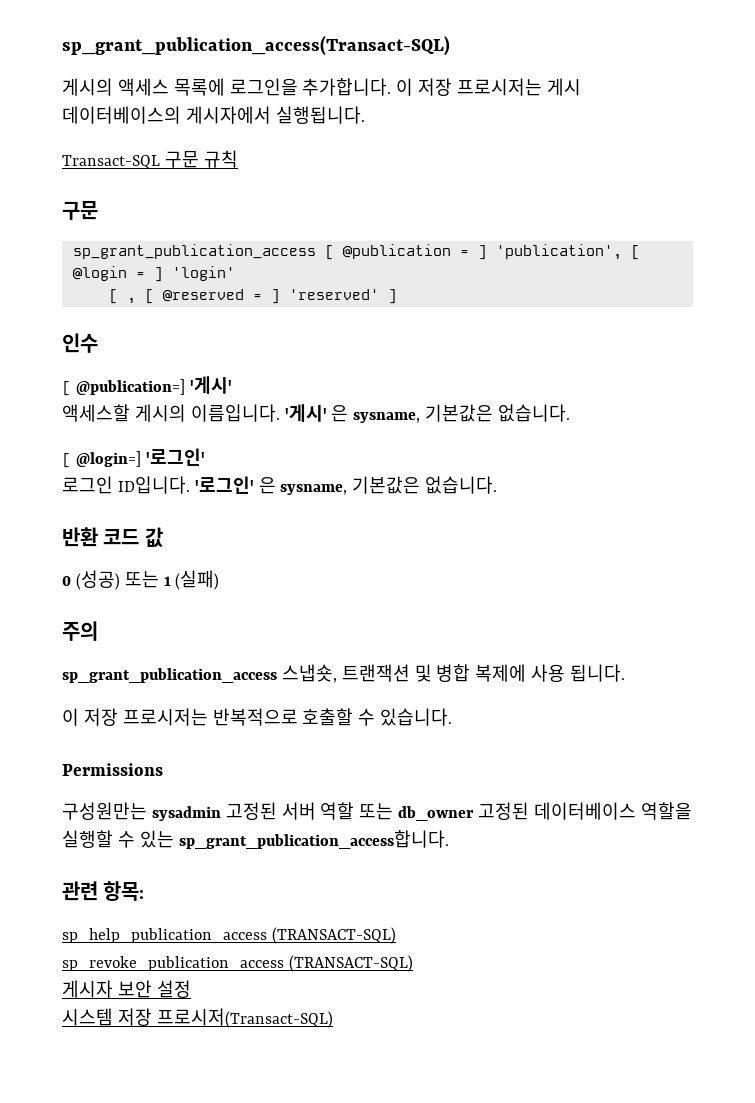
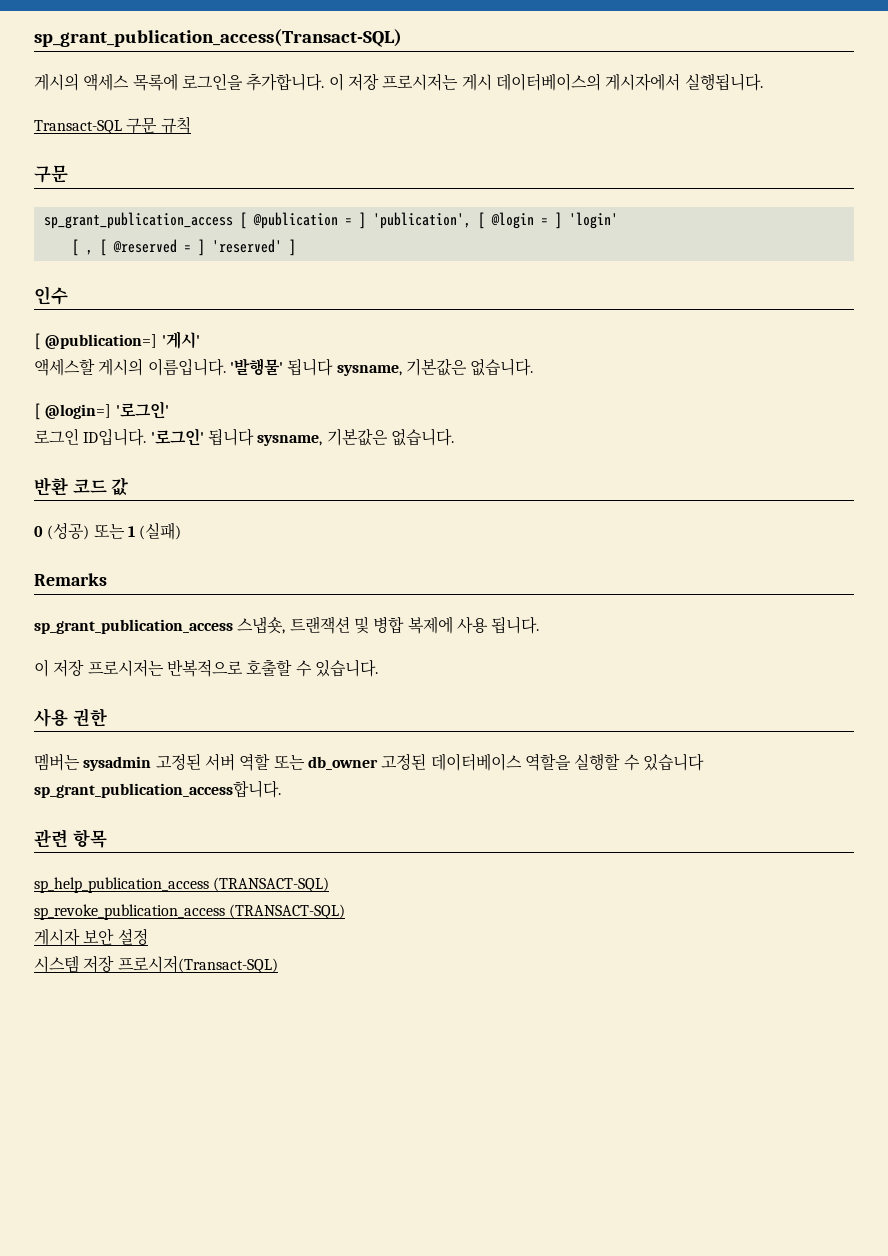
- '게시' 은 sysname, 기본값은 없습니다.
+ '발행물' 됩니다 sysname, 기본값은 없습니다.
- '로그인' 은 sysname, 기본값은 없습니다.
+ '로그인' 됩니다 sysname, 기본값은 없습니다.
- 주의
+ Remarks
- Permissions
- 구성원만는 sysadmin 고정된 서버 역할 또는 db_owner 고정된 데이터베이스 역할을 실행할 수 있는 sp_grant_publication_access합니다.
+ 사용 권한
+ 멤버는 sysadmin 고정된 서버 역할 또는 db_owner 고정된 데이터베이스 역할을 실행할 수 있습니다 sp_grant_publication_access합니다.
- 관련 항목:
+ 관련 항목

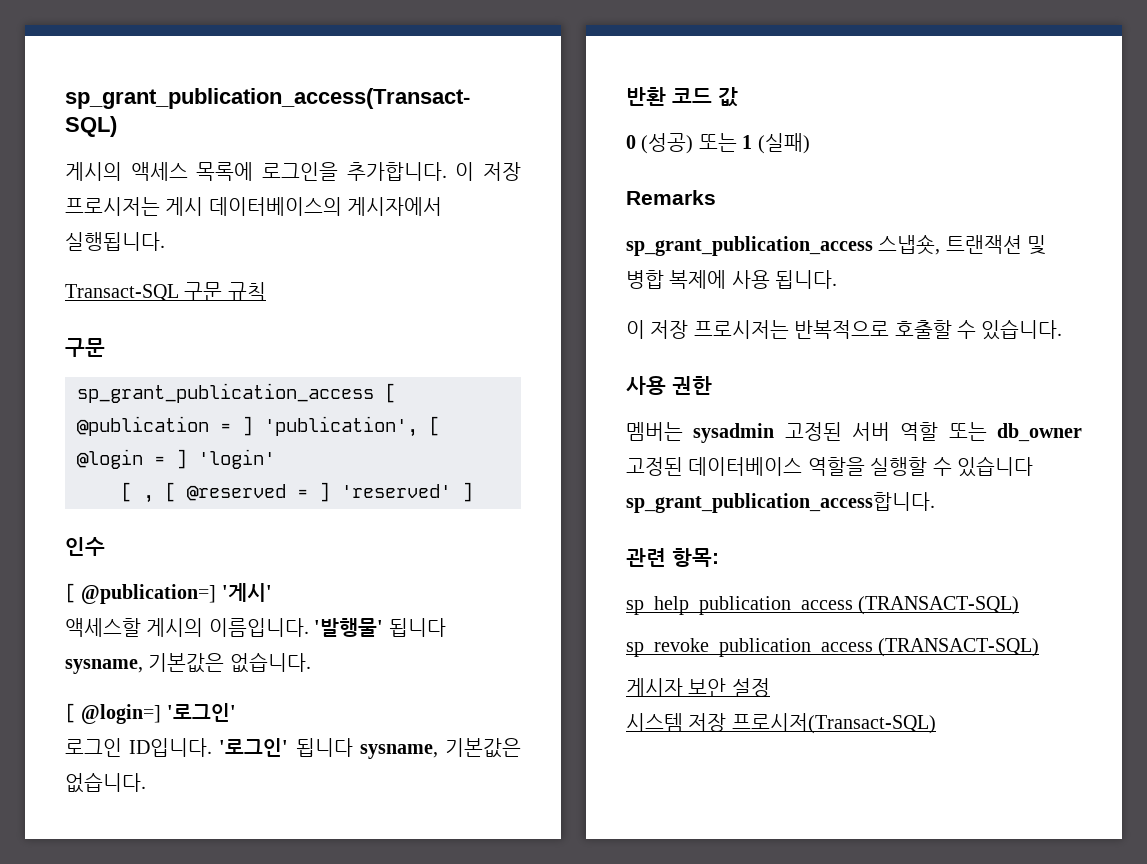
- 관련 항목
+ 관련 항목:

